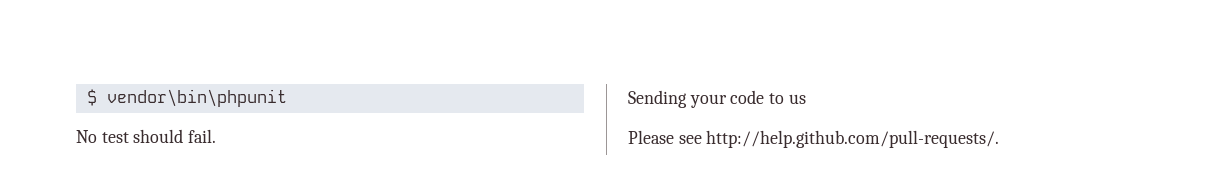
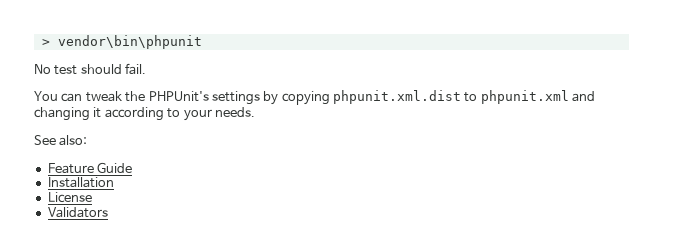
- $ vendor\bin\phpunit
+ > vendor\bin\phpunit
- Sending your code to us
- Please see http://help.github.com/pull-requests/.
+ You can tweak the PHPUnit's settings by copying phpunit.xml.dist to phpunit.xml and changing it according to your needs.
+ See also:
+ Feature Guide
+ Installation
+ License
+ Validators

